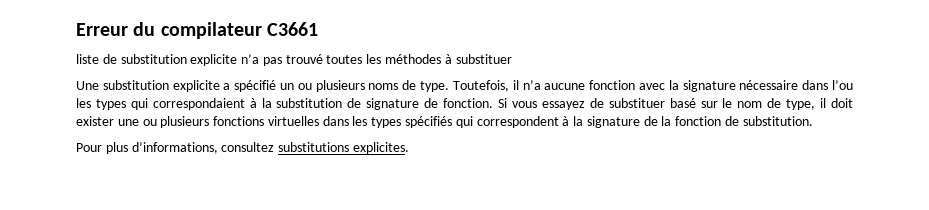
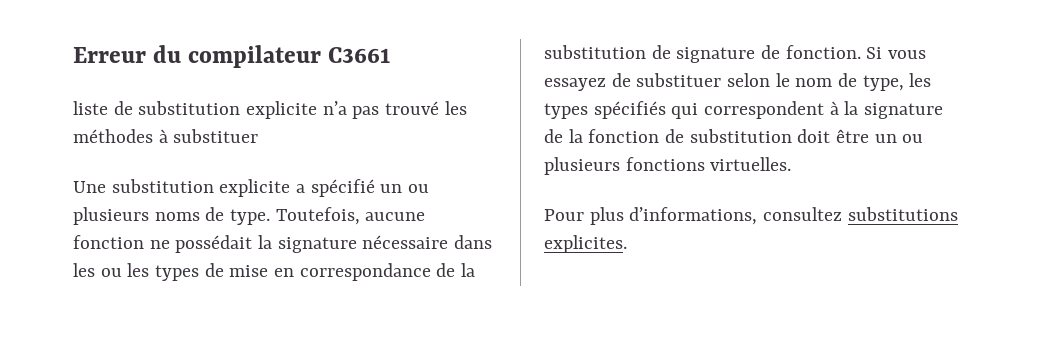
- liste de substitution explicite n’a pas trouvé toutes les méthodes à substituer
+ liste de substitution explicite n’a pas trouvé les méthodes à substituer
- Toutefois, il n’a aucune fonction avec la signature nécessaire dans l’ou les types qui correspondaient à la substitution de signature de fonction.
+ Toutefois, aucune fonction ne possédait la signature nécessaire dans les ou les types de mise en correspondance de la substitution de signature de fonction.
- Si vous essayez de substituer basé sur le nom de type, il doit exister une ou plusieurs fonctions virtuelles dans les types spécifiés qui correspondent à la signature de la fonction de substitution.
+ Si vous essayez de substituer selon le nom de type, les types spécifiés qui correspondent à la signature de la fonction de substitution doit être un ou plusieurs fonctions virtuelles.

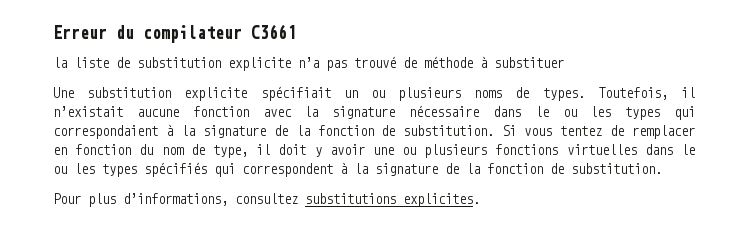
- liste de substitution explicite n’a pas trouvé les méthodes à substituer
+ la liste de substitution explicite n’a pas trouvé de méthode à substituer
- Une substitution explicite a spécifié un ou plusieurs noms de type. Toutefois, aucune fonction ne possédait la signature nécessaire dans les ou les types de mise en correspondance de la substitution de signature de fonction. Si vous essayez de substituer selon le nom de type, les types spécifiés qui correspondent à la signature de la fonction de substitution doit être un ou plusieurs fonctions virtuelles.
+ Une substitution explicite spécifiait un ou plusieurs noms de types. Toutefois, il n’existait aucune fonction avec la signature nécessaire dans le ou les types qui correspondaient à la signature de la fonction de substitution. Si vous tentez de remplacer en fonction du nom de type, il doit y avoir une ou plusieurs fonctions virtuelles dans le ou les types spécifiés qui correspondent à la signature de la fonction de substitution.

